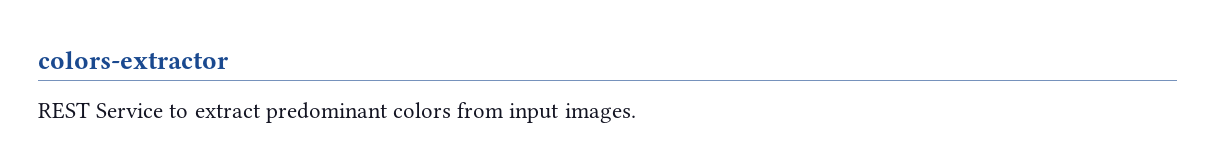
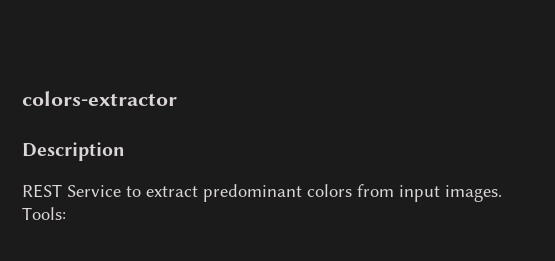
+ Description
+ Tools:

